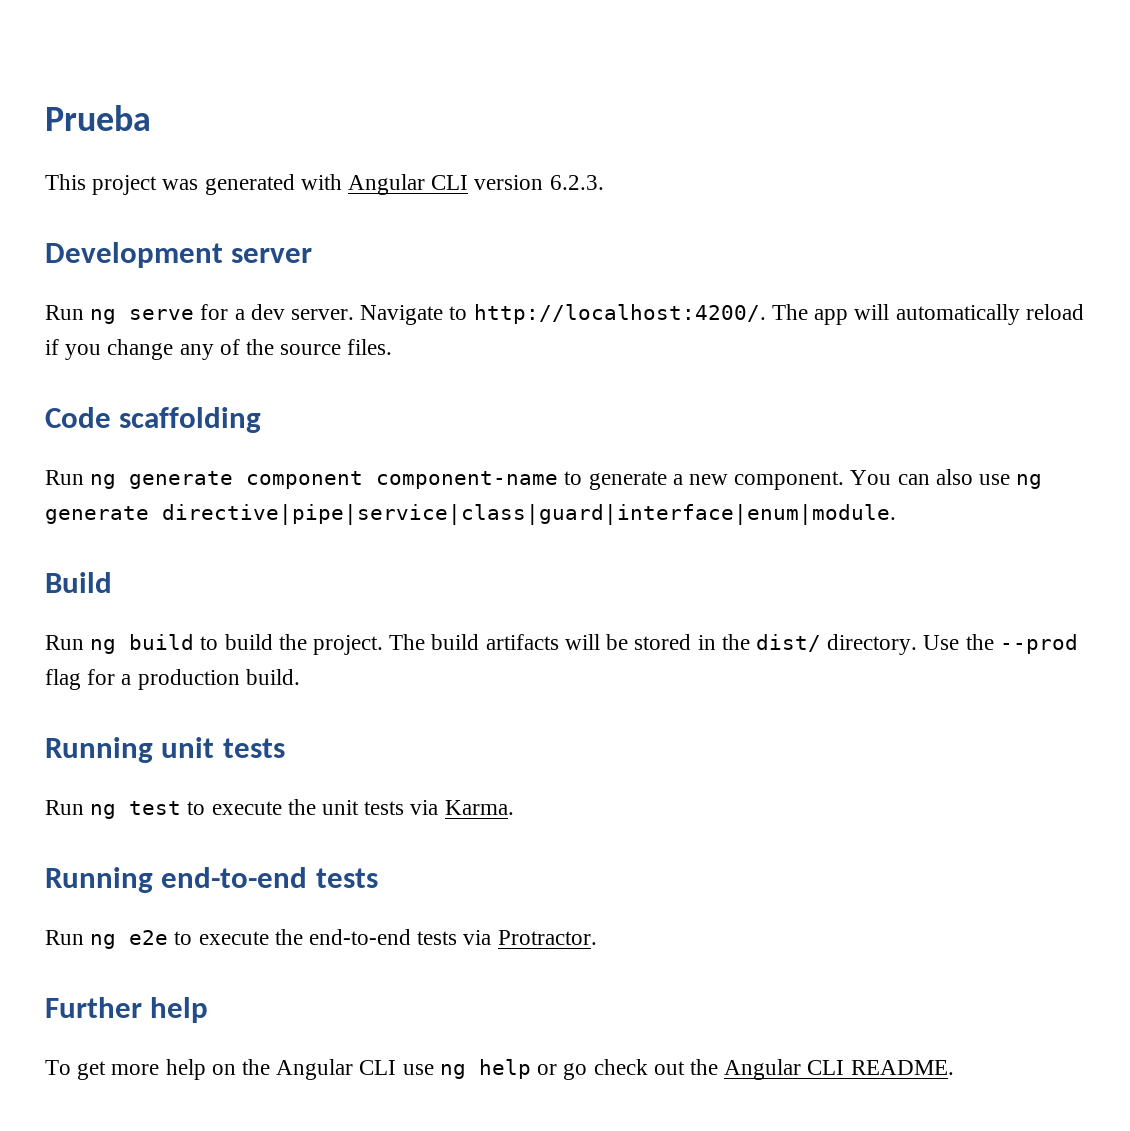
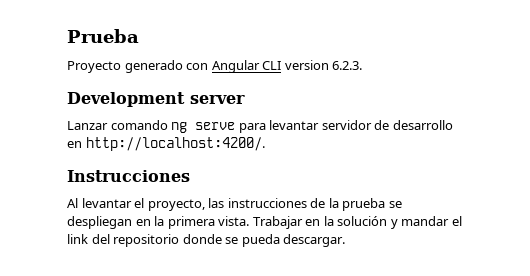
- This project was generated with Angular CLI version 6.2.3.
+ Proyecto generado con Angular CLI version 6.2.3.
- Run ng serve for a dev server. Navigate to http://localhost:4200/. The app will automatically reload if you change any of the source files.
- Code scaffolding
- Run ng generate component component-name to generate a new component. You can also use ng generate directive|pipe|service|class|guard|interface|enum|module.
- Build
- Run ng build to build the project. The build artifacts will be stored in the dist/ directory. Use the --prod flag for a production build.
- Running unit tests
- Run ng test to execute the unit tests via Karma.
- Running end-to-end tests
- Run ng e2e to execute the end-to-end tests via Protractor.
- Further help
- To get more help on the Angular CLI use ng help or go check out the Angular CLI README.
+ Lanzar comando ng serve para levantar servidor de desarrollo en http://localhost:4200/.
+ Instrucciones
+ Al levantar el proyecto, las instrucciones de la prueba se despliegan en la primera vista. Trabajar en la solución y mandar el link del repositorio donde se pueda descargar.

